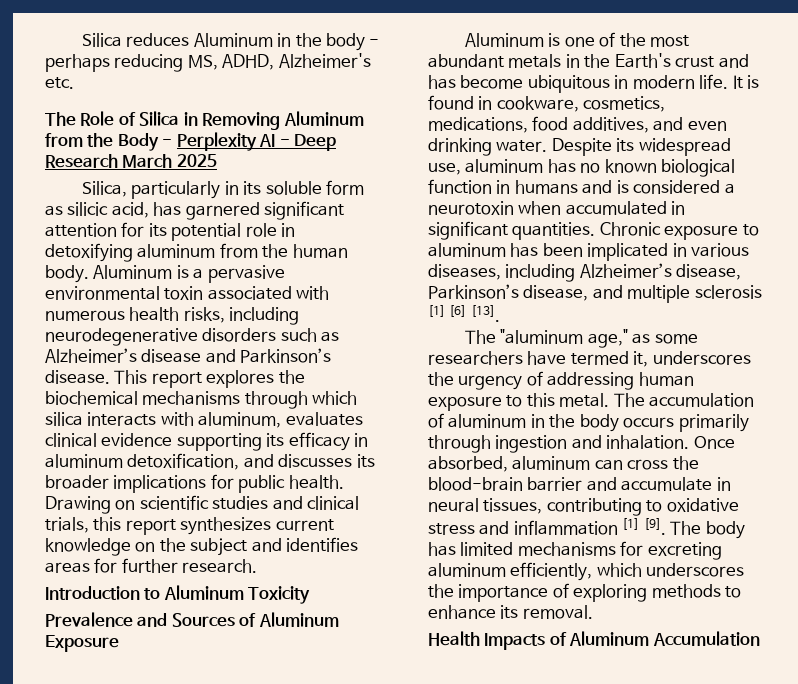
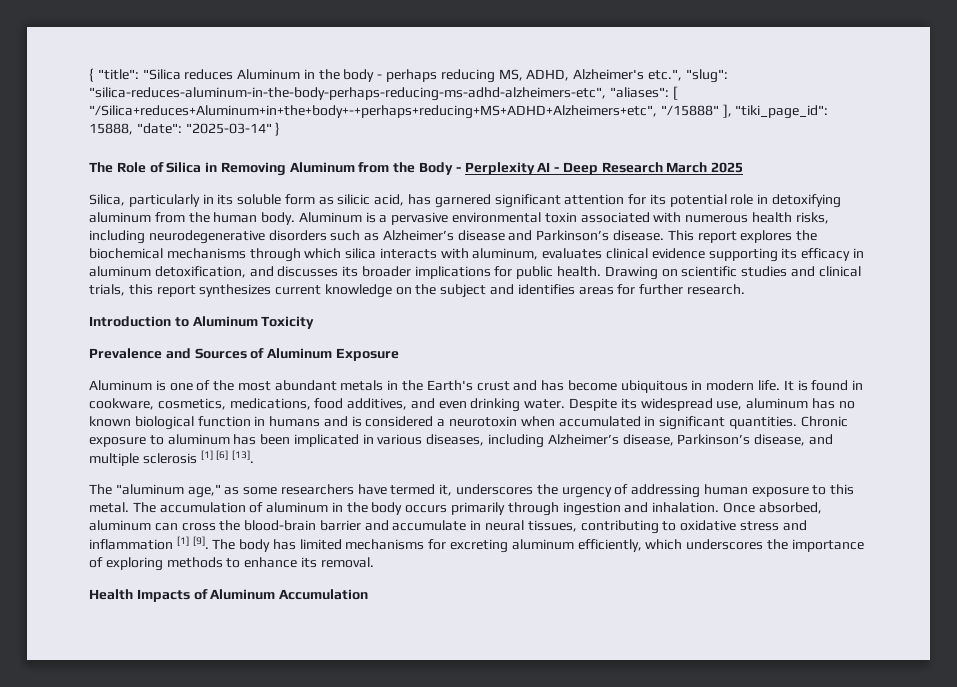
- Silica reduces Aluminum in the body - perhaps reducing MS, ADHD, Alzheimer's etc.
+ { "title": "Silica reduces Aluminum in the body - perhaps reducing MS, ADHD, Alzheimer's etc.", "slug": "silica-reduces-aluminum-in-the-body-perhaps-reducing-ms-adhd-alzheimers-etc", "aliases": [ "/Silica+reduces+Aluminum+in+the+body+-+perhaps+reducing+MS+ADHD+Alzheimers+etc", "/15888" ], "tiki_page_id": 15888, "date": "2025-03-14" }

